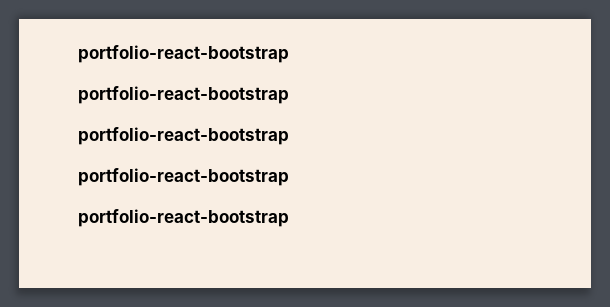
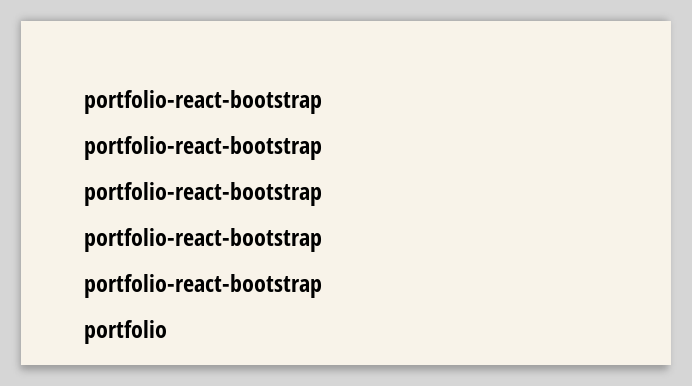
+ portfolio

